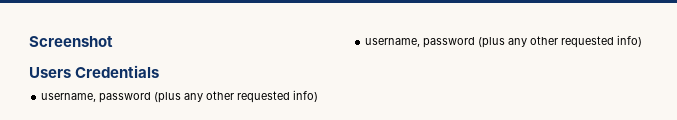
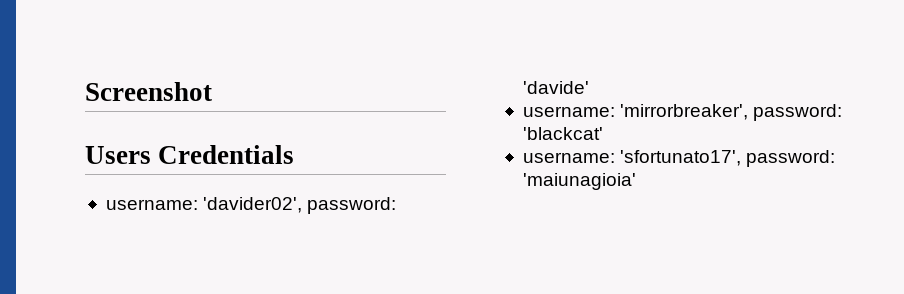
  Users Credentials
- username, password (plus any other requested info)
- username, password (plus any other requested info)
+ username: 'davider02', password: 'davide'
+ username: 'mirrorbreaker', password: 'blackcat'
+ username: 'sfortunato17', password: 'maiunagioia'

